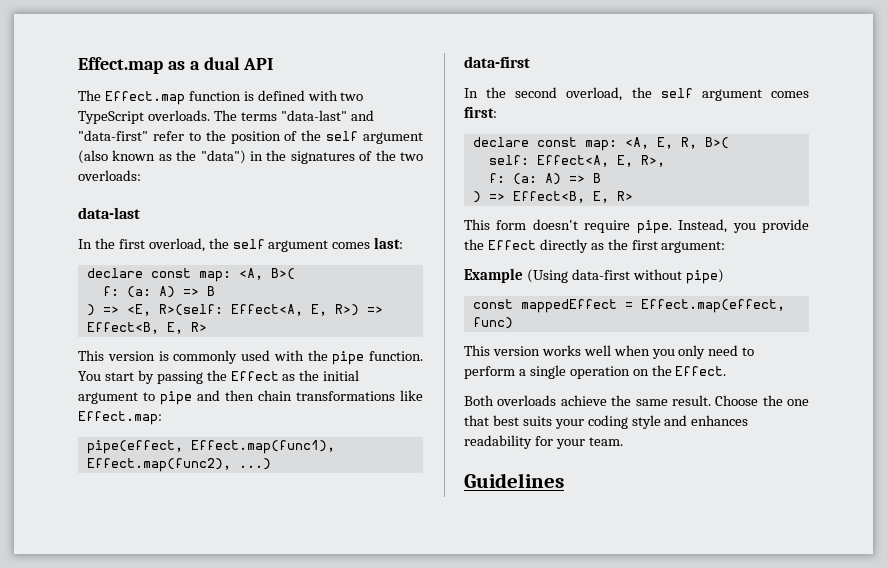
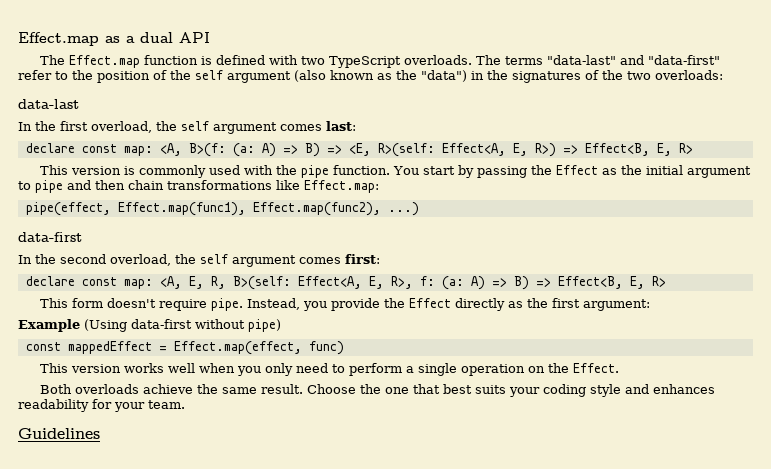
- declare const map: <A, B>(
- f: (a: A) => B
- ) => <E, R>(self: Effect<A, E, R>) => Effect<B, E, R>
+ declare const map: <A, B>(f: (a: A) => B) => <E, R>(self: Effect<A, E, R>) => Effect<B, E, R>
- declare const map: <A, E, R, B>(
- self: Effect<A, E, R>,
- f: (a: A) => B
- ) => Effect<B, E, R>
+ declare const map: <A, E, R, B>(self: Effect<A, E, R>, f: (a: A) => B) => Effect<B, E, R>

